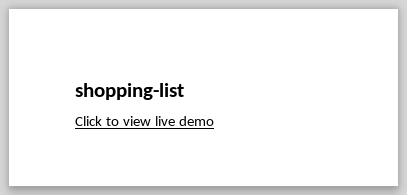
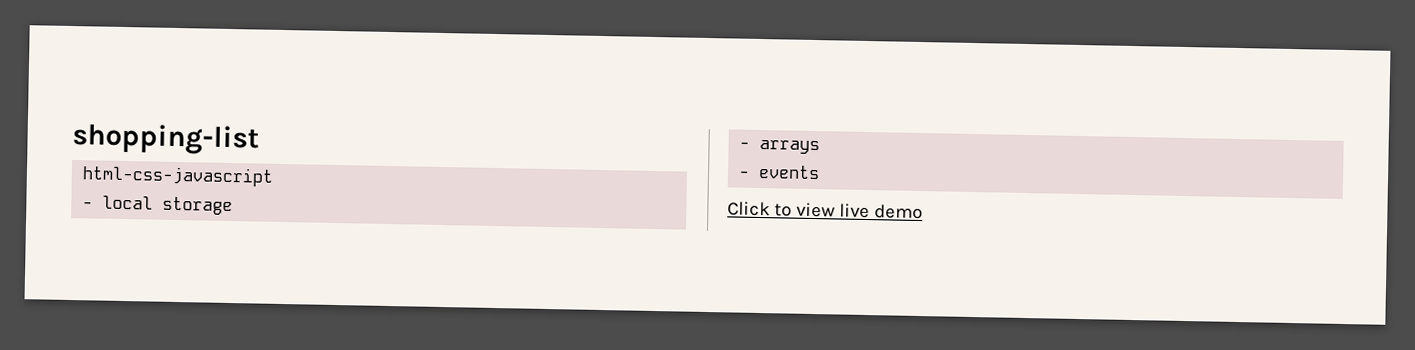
+ html-css-javascript
+ - local storage
+ - arrays
+ - events

